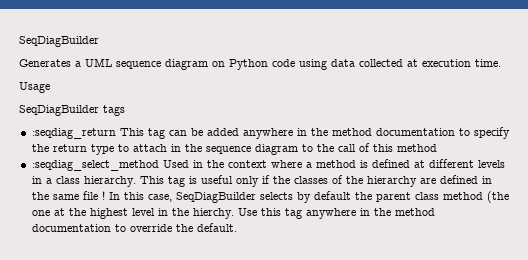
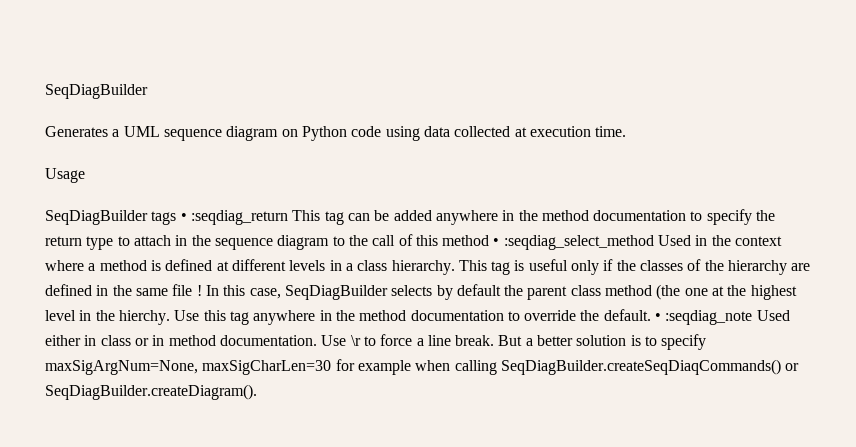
- SeqDiagBuilder tags
- :seqdiag_return This tag can be added anywhere in the method documentation to specify the return type to attach in the sequence diagram to the call of this method
- :seqdiag_select_method Used in the context where a method is defined at different levels in a class hierarchy.
+ SeqDiagBuilder tags • :seqdiag_return This tag can be added anywhere in the method documentation to specify the return type to attach in the sequence diagram to the call of this method • :seqdiag_select_method Used in the context where a method is defined at different levels in a class hierarchy.
+ • :seqdiag_note Used either in class or in method documentation. Use \r to force a line break. But a better solution is to specify maxSigArgNum=None, maxSigCharLen=30 for example when calling SeqDiagBuilder.createSeqDiaqCommands() or SeqDiagBuilder.createDiagram().

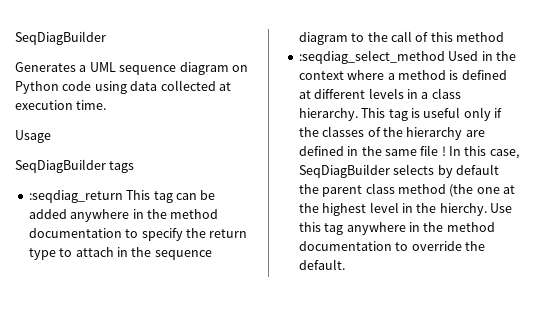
- SeqDiagBuilder tags • :seqdiag_return This tag can be added anywhere in the method documentation to specify the return type to attach in the sequence diagram to the call of this method • :seqdiag_select_method Used in the context where a method is defined at different levels in a class hierarchy.
+ SeqDiagBuilder tags
+ :seqdiag_return This tag can be added anywhere in the method documentation to specify the return type to attach in the sequence diagram to the call of this method
+ :seqdiag_select_method Used in the context where a method is defined at different levels in a class hierarchy.
- • :seqdiag_note Used either in class or in method documentation. Use \r to force a line break. But a better solution is to specify maxSigArgNum=None, maxSigCharLen=30 for example when calling SeqDiagBuilder.createSeqDiaqCommands() or SeqDiagBuilder.createDiagram().

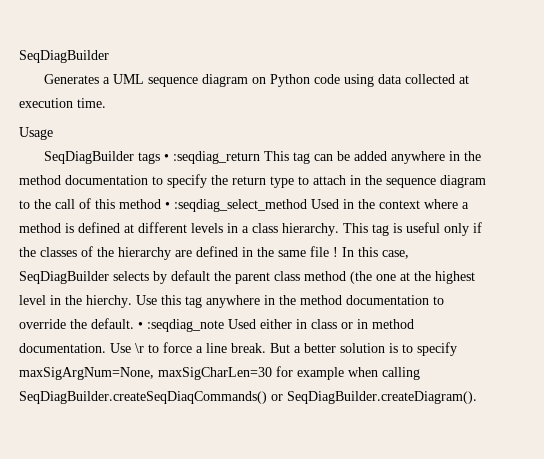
- SeqDiagBuilder tags
- :seqdiag_return This tag can be added anywhere in the method documentation to specify the return type to attach in the sequence diagram to the call of this method
- :seqdiag_select_method Used in the context where a method is defined at different levels in a class hierarchy.
+ SeqDiagBuilder tags • :seqdiag_return This tag can be added anywhere in the method documentation to specify the return type to attach in the sequence diagram to the call of this method • :seqdiag_select_method Used in the context where a method is defined at different levels in a class hierarchy.
+ • :seqdiag_note Used either in class or in method documentation. Use \r to force a line break. But a better solution is to specify maxSigArgNum=None, maxSigCharLen=30 for example when calling SeqDiagBuilder.createSeqDiaqCommands() or SeqDiagBuilder.createDiagram().

